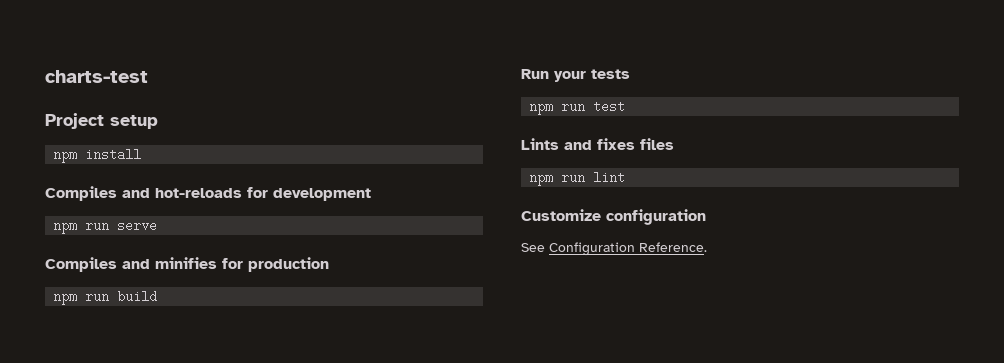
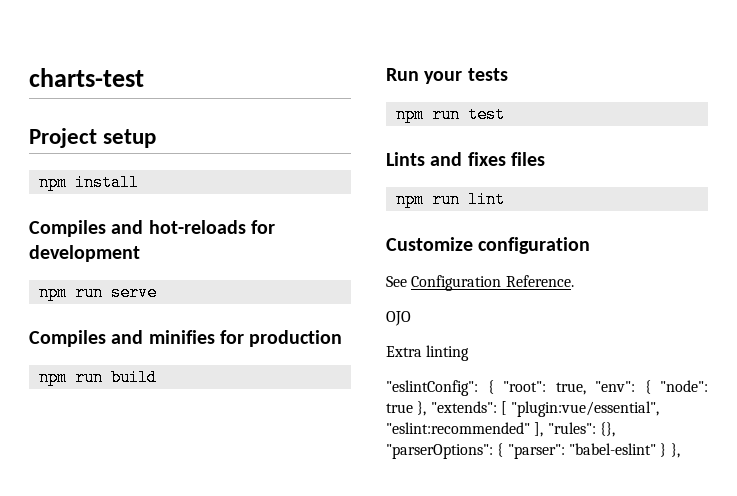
+ OJO
+ Extra linting
+ "eslintConfig": { "root": true, "env": { "node": true }, "extends": [ "plugin:vue/essential", "eslint:recommended" ], "rules": {}, "parserOptions": { "parser": "babel-eslint" } },

